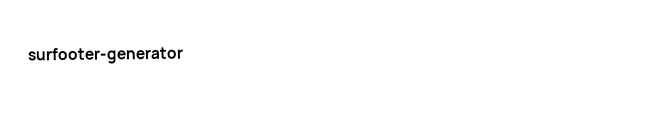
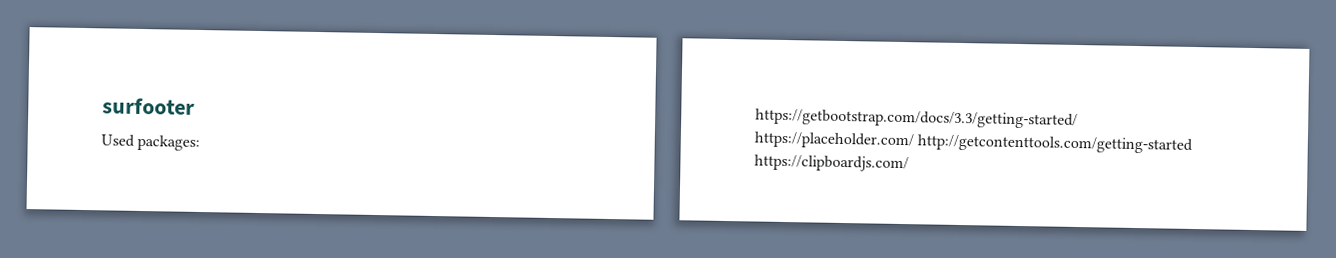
- surfooter-generator
+ surfooter
+ Used packages:
+ https://getbootstrap.com/docs/3.3/getting-started/ https://placeholder.com/ http://getcontenttools.com/getting-started https://clipboardjs.com/

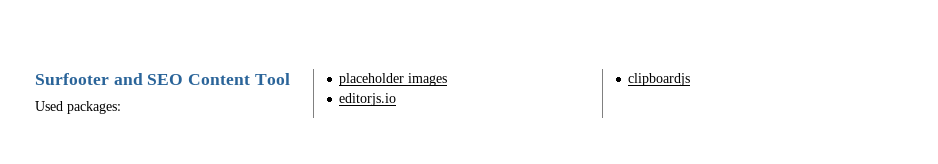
- surfooter
+ Surfooter and SEO Content Tool
  Used packages:
- https://getbootstrap.com/docs/3.3/getting-started/ https://placeholder.com/ http://getcontenttools.com/getting-started https://clipboardjs.com/
+ placeholder images
+ editorjs.io
+ clipboardjs

